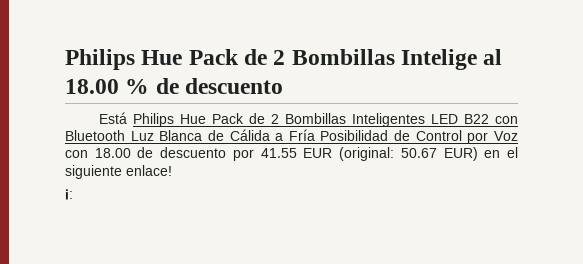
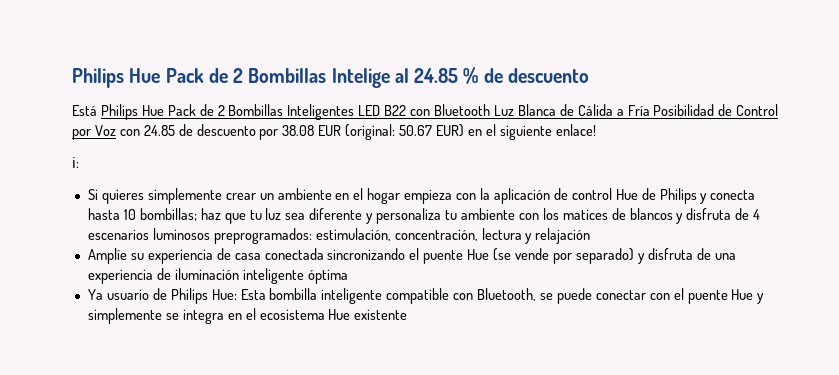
- Philips Hue Pack de 2 Bombillas Intelige al 18.00 % de descuento
+ Philips Hue Pack de 2 Bombillas Intelige al 24.85 % de descuento
- Está Philips Hue Pack de 2 Bombillas Inteligentes LED B22 con Bluetooth Luz Blanca de Cálida a Fría Posibilidad de Control por Voz con 18.00 de descuento por 41.55 EUR (original: 50.67 EUR) en el siguiente enlace!
+ Está Philips Hue Pack de 2 Bombillas Inteligentes LED B22 con Bluetooth Luz Blanca de Cálida a Fría Posibilidad de Control por Voz con 24.85 de descuento por 38.08 EUR (original: 50.67 EUR) en el siguiente enlace!
+ Si quieres simplemente crear un ambiente en el hogar empieza con la aplicación de control Hue de Philips y conecta hasta 10 bombillas; haz que tu luz sea diferente y personaliza tu ambiente con los matices de blancos y disfruta de 4 escenarios luminosos preprogramados: estimulación, concentración, lectura y relajación
+ Amplíe su experiencia de casa conectada sincronizando el puente Hue (se vende por separado) y disfruta de una experiencia de iluminación inteligente óptima
+ Ya usuario de Philips Hue: Esta bombilla inteligente compatible con Bluetooth, se puede conectar con el puente Hue y simplemente se integra en el ecosistema Hue existente

